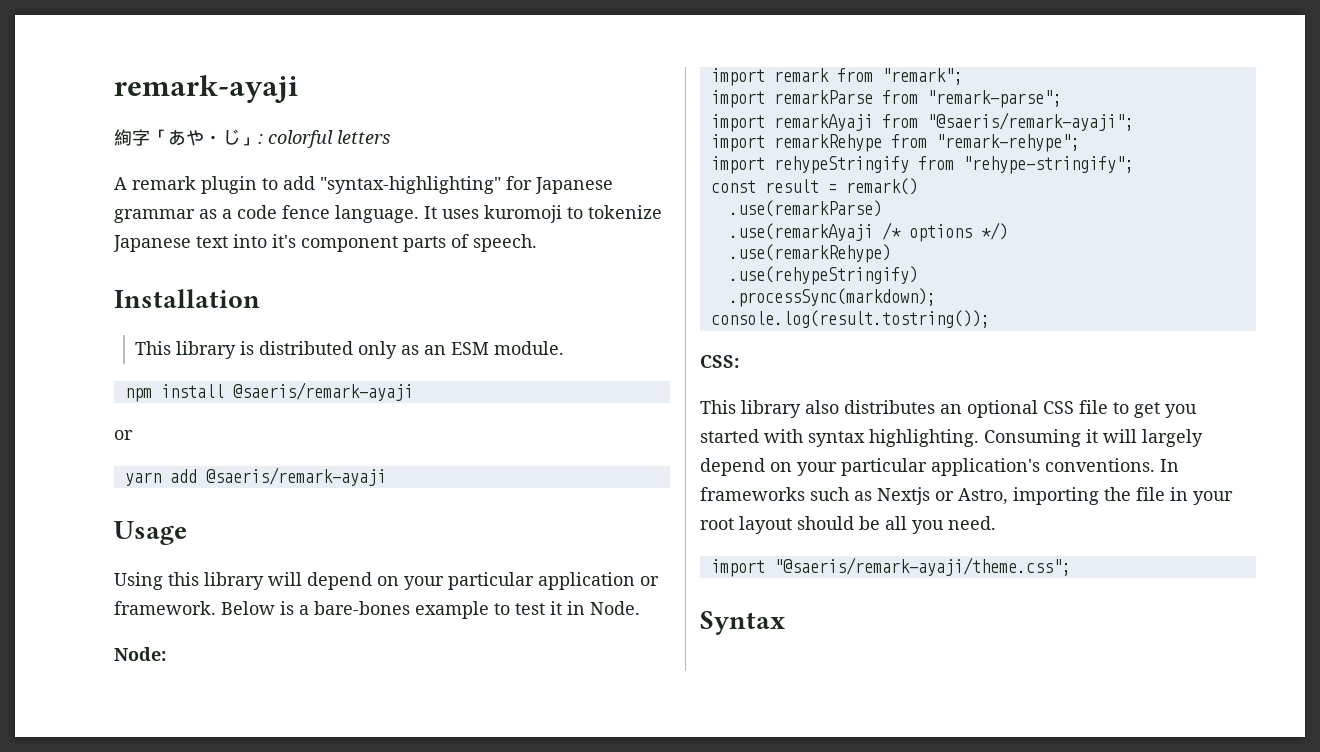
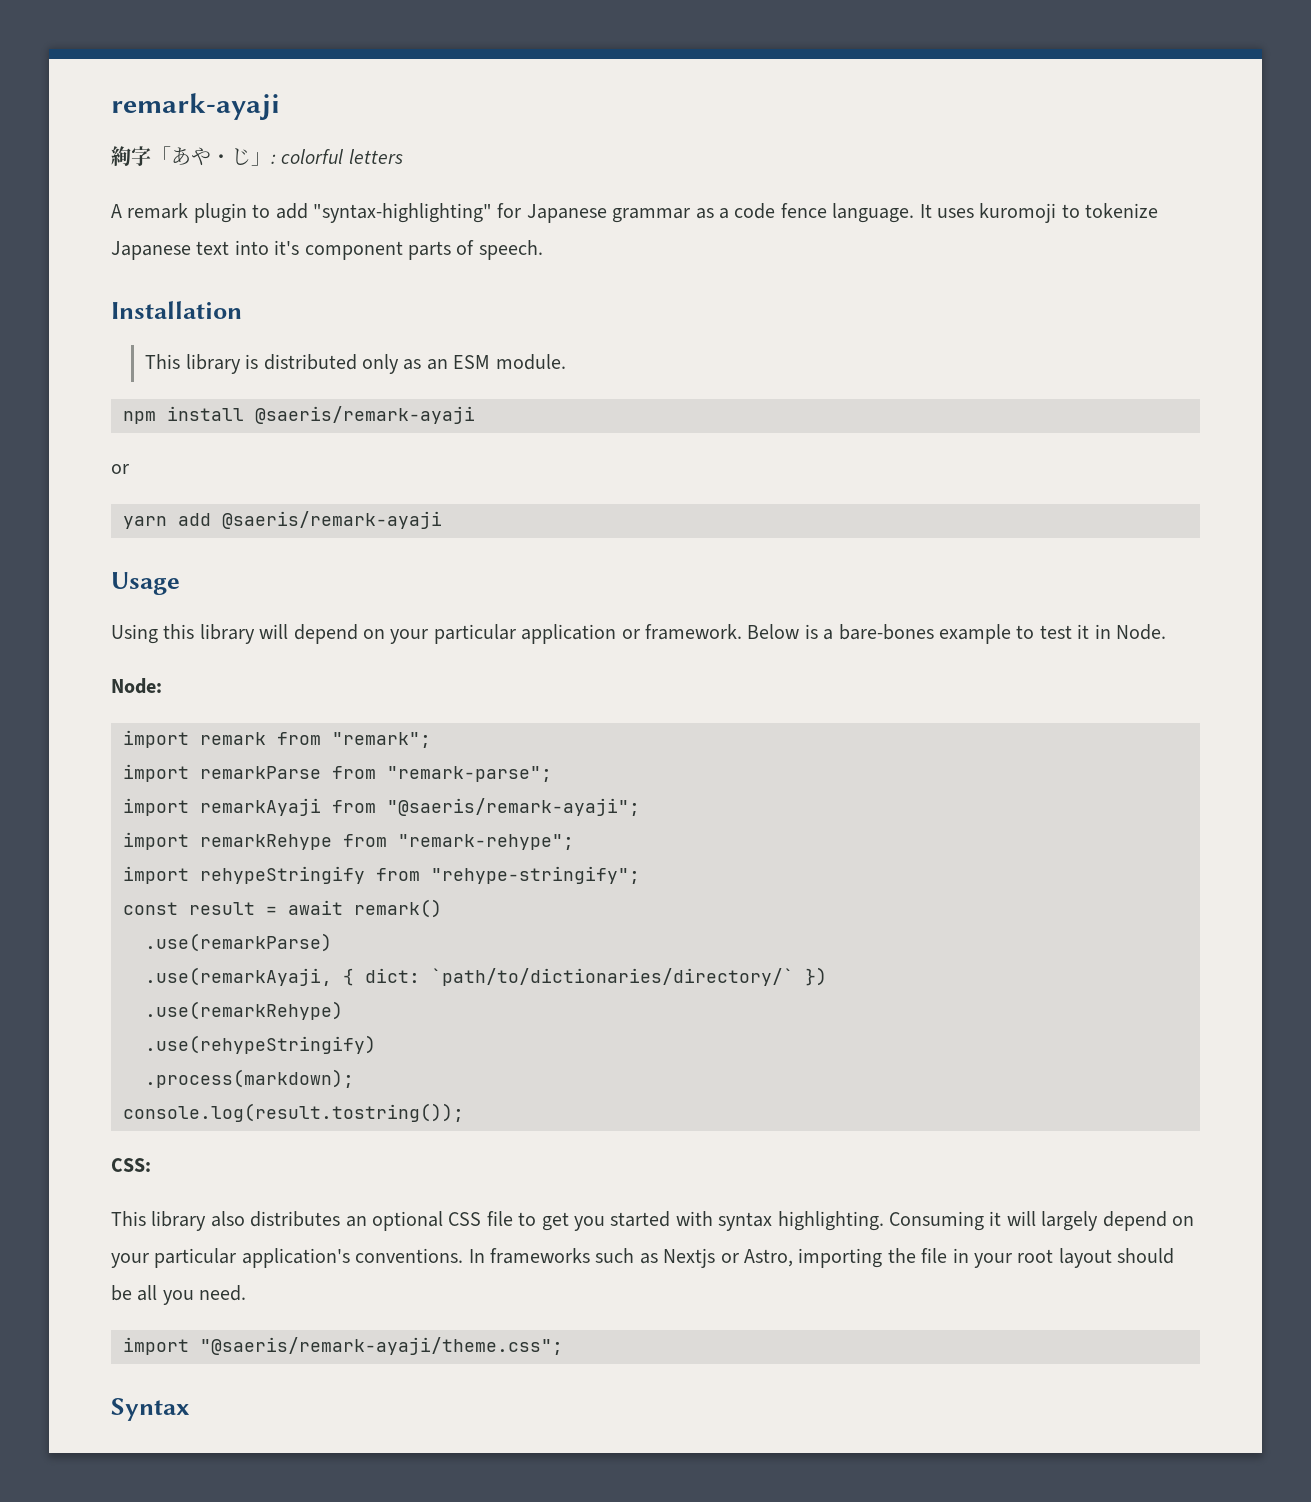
- const result = remark()
+ const result = await remark()
- .use(remarkAyaji /* options */)
+ .use(remarkAyaji, { dict: `path/to/dictionaries/directory/` })
- .processSync(markdown);
+ .process(markdown);

